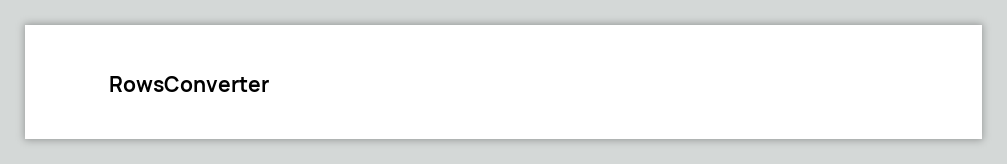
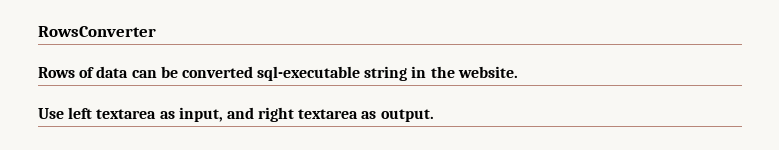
+ Rows of data can be converted sql-executable string in the website.
+ Use left textarea as input, and right textarea as output.

